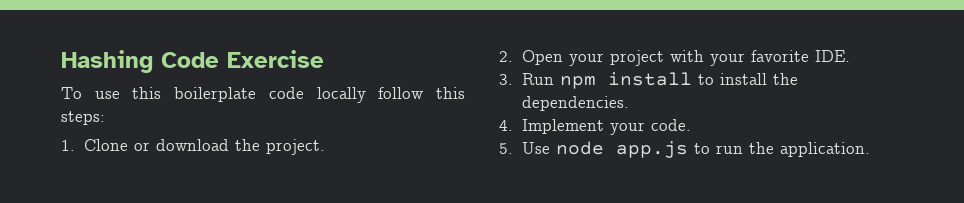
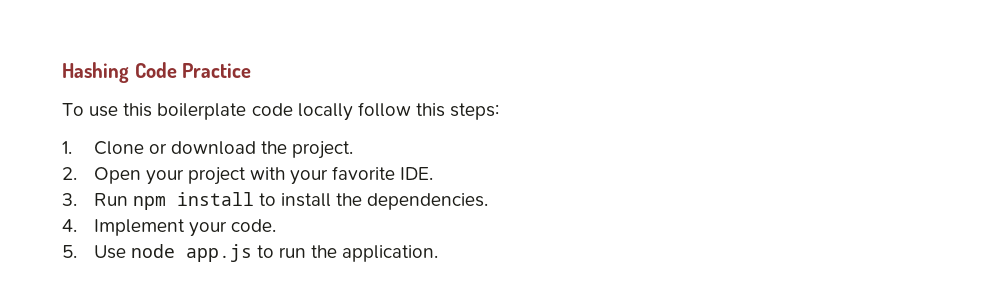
- Hashing Code Exercise
+ Hashing Code Practice

